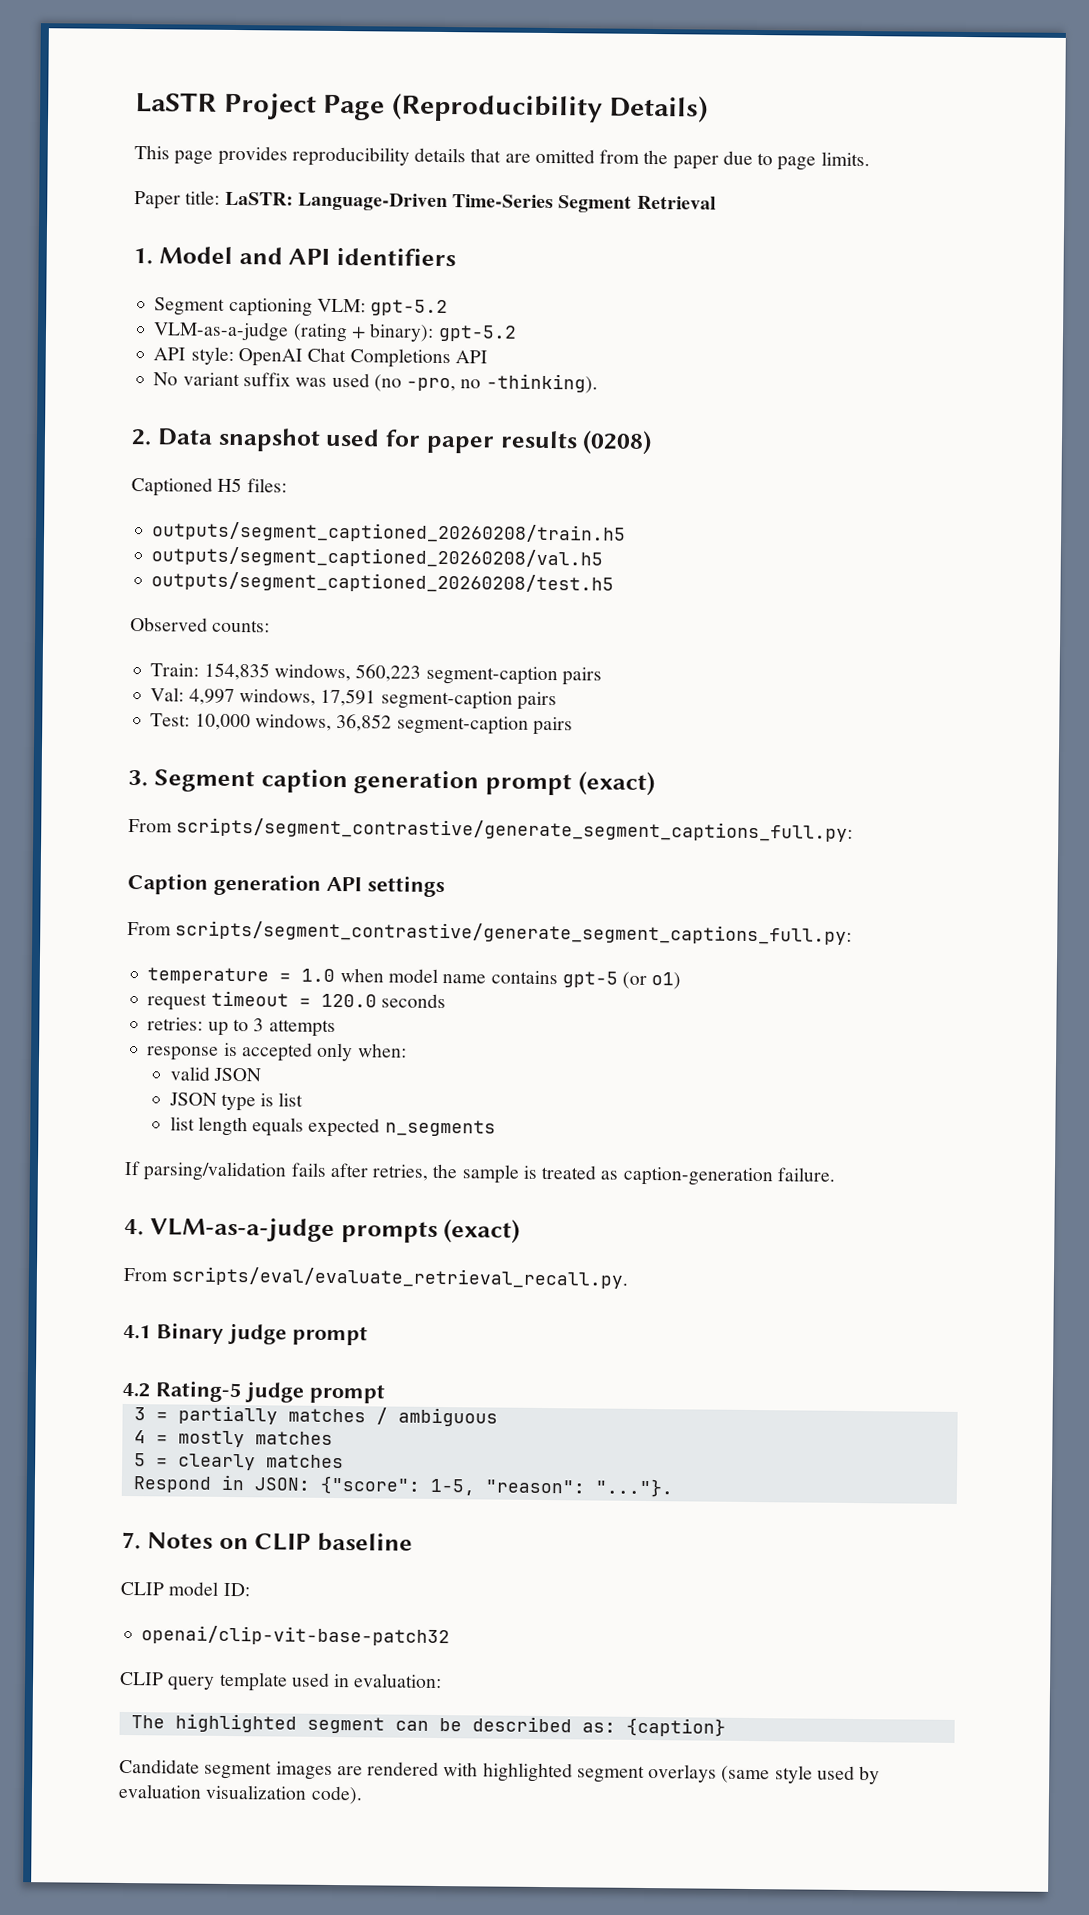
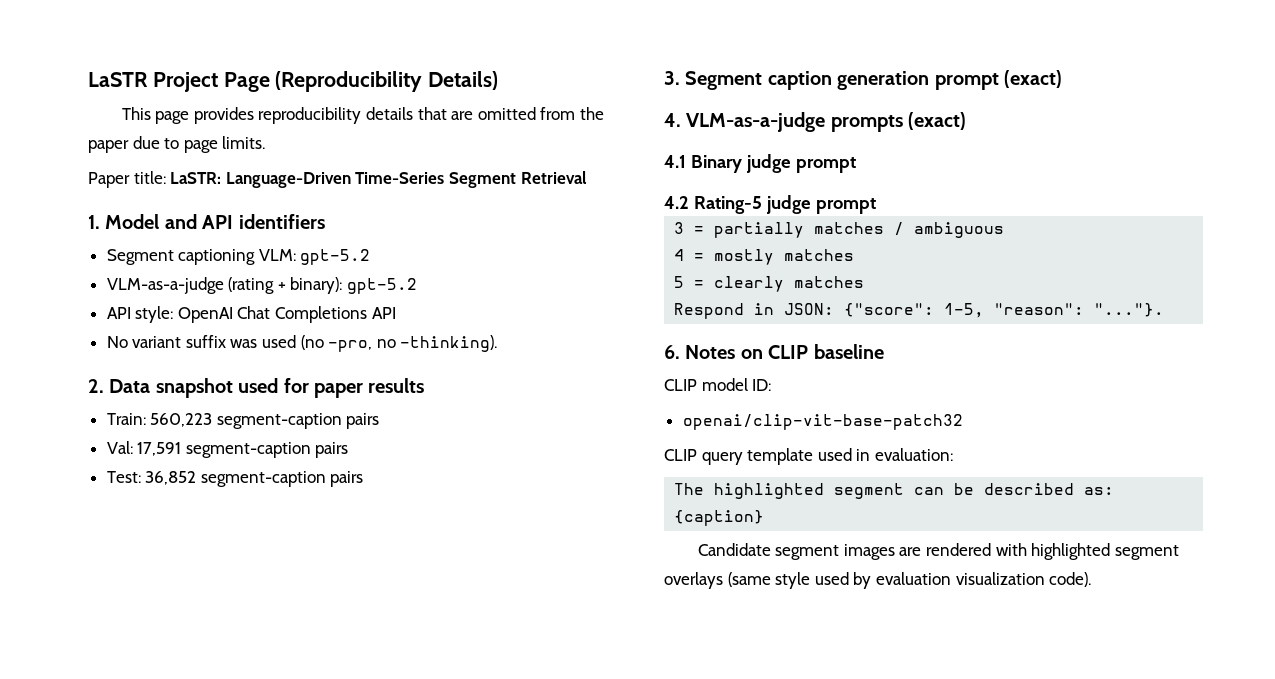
- 2. Data snapshot used for paper results (0208)
- Captioned H5 files:
- outputs/segment_captioned_20260208/train.h5
- outputs/segment_captioned_20260208/val.h5
- outputs/segment_captioned_20260208/test.h5
- Observed counts:
+ 2. Data snapshot used for paper results
- Train: 154,835 windows, 560,223 segment-caption pairs
+ Train: 560,223 segment-caption pairs
- Val: 4,997 windows, 17,591 segment-caption pairs
+ Val: 17,591 segment-caption pairs
- Test: 10,000 windows, 36,852 segment-caption pairs
+ Test: 36,852 segment-caption pairs
  3. Segment caption generation prompt (exact)
- From scripts/segment_contrastive/generate_segment_captions_full.py:
- Caption generation API settings
- From scripts/segment_contrastive/generate_segment_captions_full.py:
- temperature = 1.0 when model name contains gpt-5 (or o1)
- request timeout = 120.0 seconds
- retries: up to 3 attempts
- response is accepted only when:
- valid JSON
- JSON type is list
- list length equals expected n_segments
- If parsing/validation fails after retries, the sample is treated as caption-generation failure.
- From scripts/eval/evaluate_retrieval_recall.py.
- 7. Notes on CLIP baseline
+ 6. Notes on CLIP baseline

